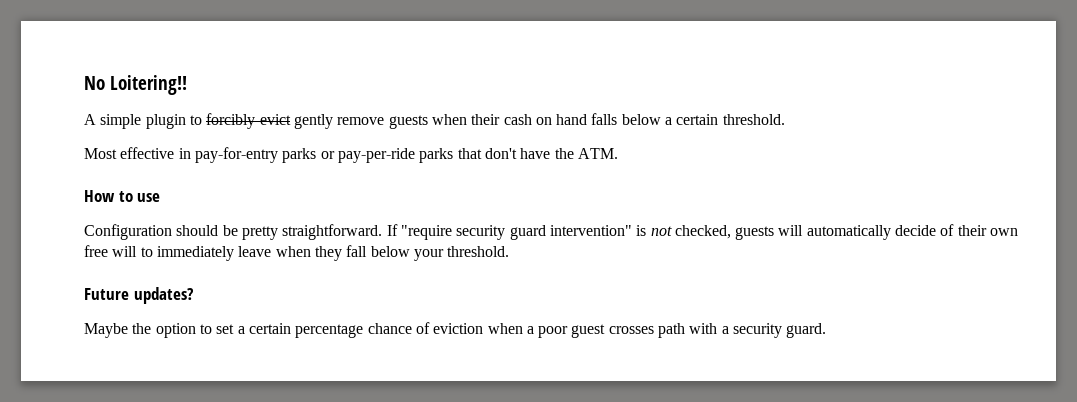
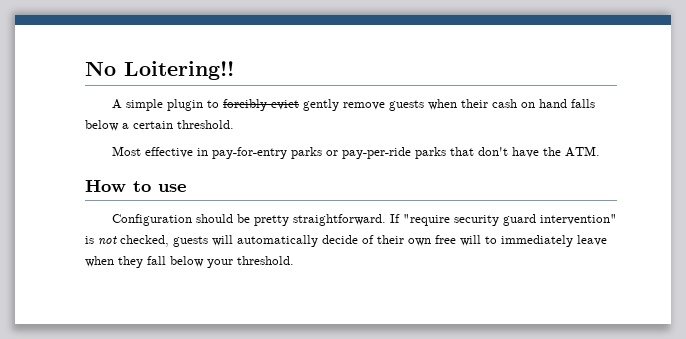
- Future updates?
- Maybe the option to set a certain percentage chance of eviction when a poor guest crosses path with a security guard.

